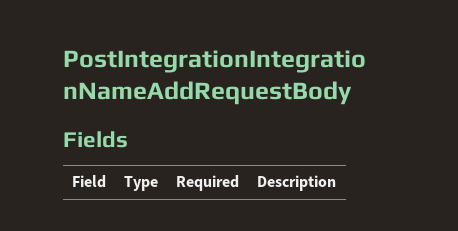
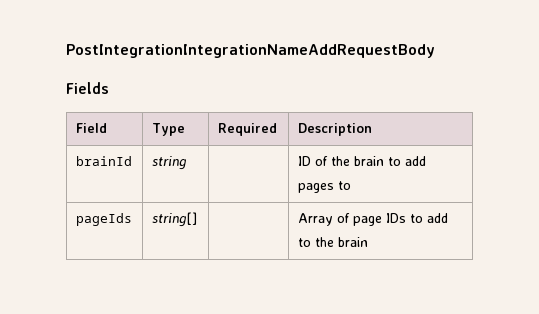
+ brainId | string | | ID of the brain to add pages to
+ pageIds | string[] | | Array of page IDs to add to the brain

